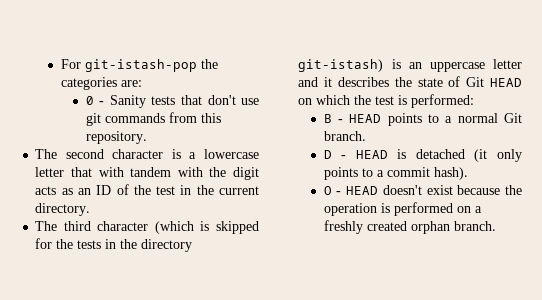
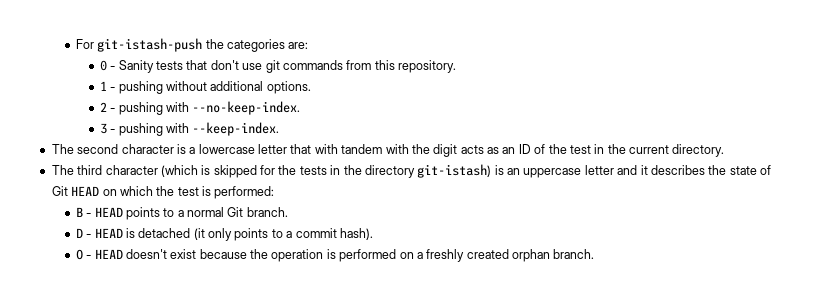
- For git-istash-pop the categories are:
+ For git-istash-push the categories are:
+ 1 - pushing without additional options.
+ 2 - pushing with --no-keep-index.
+ 3 - pushing with --keep-index.

